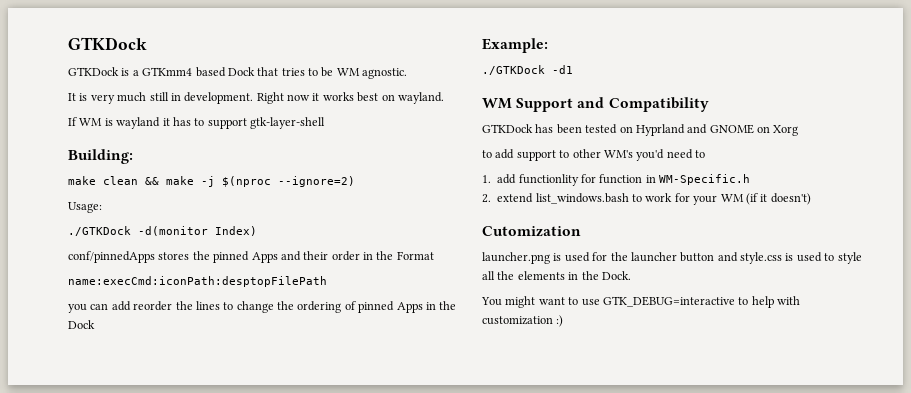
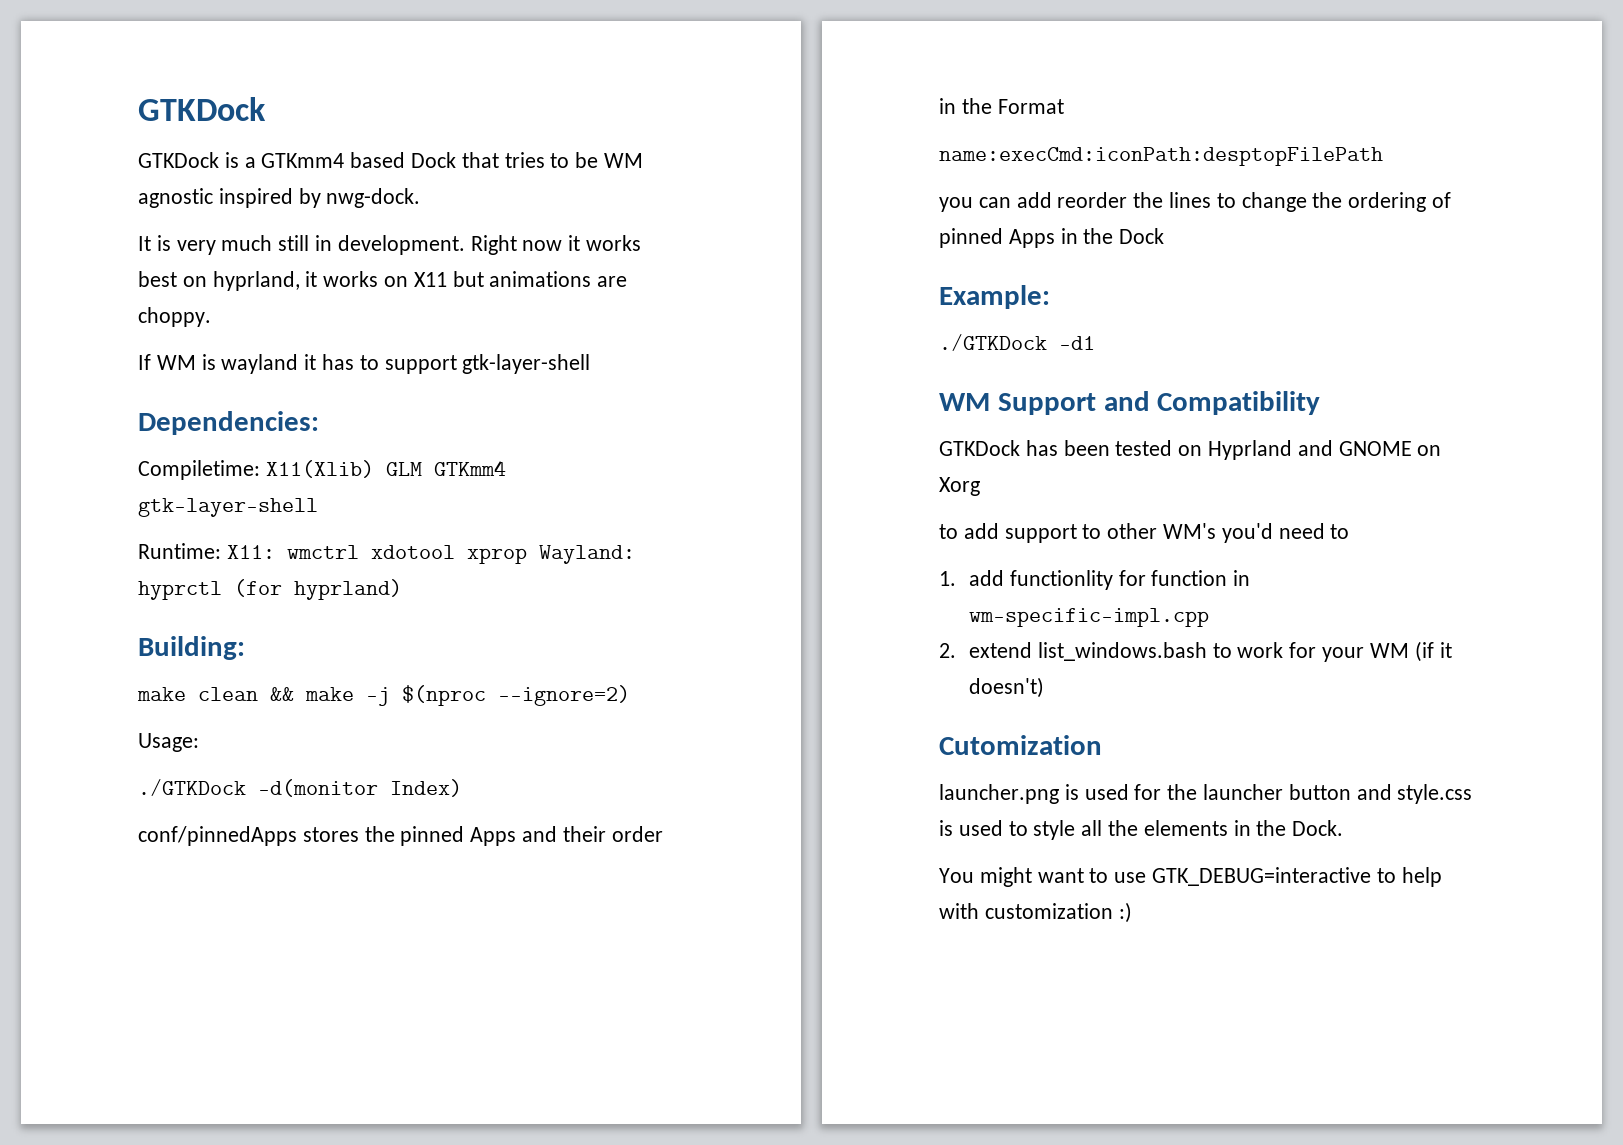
- GTKDock is a GTKmm4 based Dock that tries to be WM agnostic.
+ GTKDock is a GTKmm4 based Dock that tries to be WM agnostic inspired by nwg-dock.
- Right now it works best on wayland.
+ Right now it works best on hyprland, it works on X11 but animations are choppy.
+ Dependencies:
+ Compiletime: X11(Xlib) GLM GTKmm4 gtk-layer-shell
+ Runtime: X11: wmctrl xdotool xprop Wayland: hyprctl (for hyprland)
- 1. add functionlity for function in WM-Specific.h
+ 1. add functionlity for function in wm-specific-impl.cpp

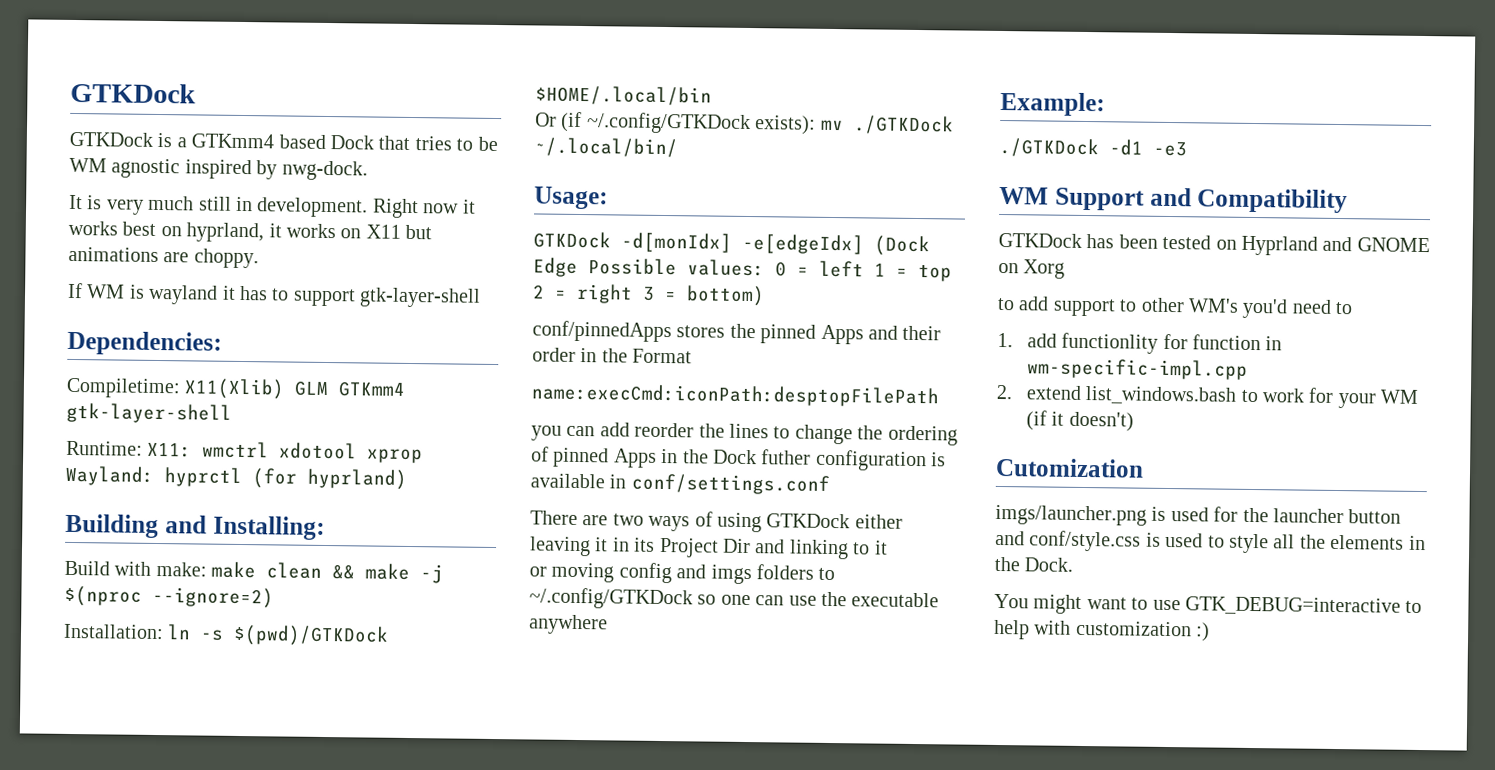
- Building:
- make clean && make -j $(nproc --ignore=2)
+ Building and Installing:
+ Build with make: make clean && make -j $(nproc --ignore=2)
+ Installation: ln -s $(pwd)/GTKDock $HOME/.local/bin
+ Or (if ~/.config/GTKDock exists): mv ./GTKDock ~/.local/bin/
  Usage:
- ./GTKDock -d(monitor Index)
+ GTKDock -d[monIdx] -e[edgeIdx] (Dock Edge Possible values: 0 = left 1 = top 2 = right 3 = bottom)
- you can add reorder the lines to change the ordering of pinned Apps in the Dock
+ you can add reorder the lines to change the ordering of pinned Apps in the Dock futher configuration is available in conf/settings.conf
+ There are two ways of using GTKDock either leaving it in its Project Dir and linking to it
+ or moving config and imgs folders to ~/.config/GTKDock so one can use the executable anywhere
- ./GTKDock -d1
+ ./GTKDock -d1 -e3
- launcher.png is used for the launcher button and style.css is used to style all the elements in the Dock.
+ imgs/launcher.png is used for the launcher button and conf/style.css is used to style all the elements in the Dock.

